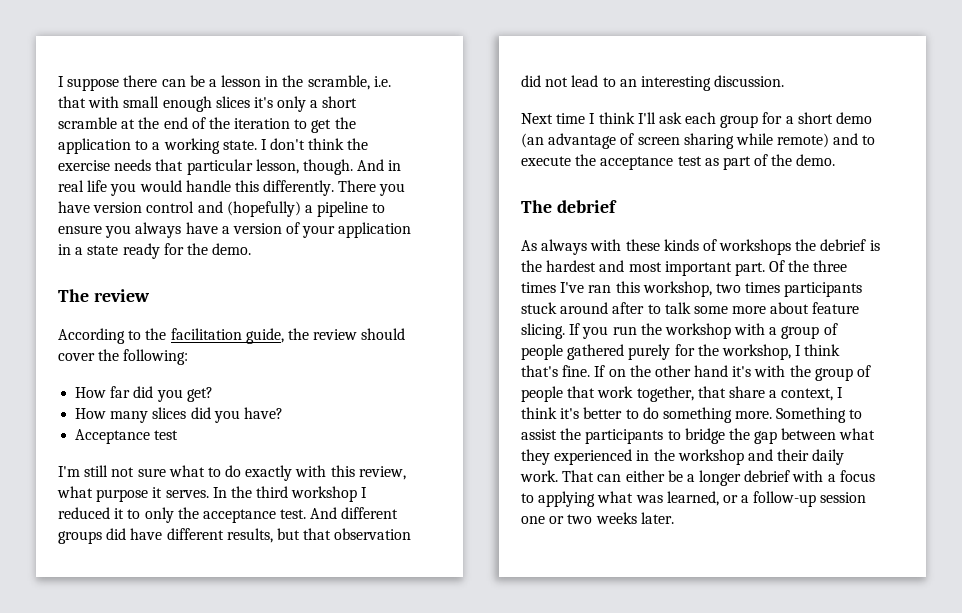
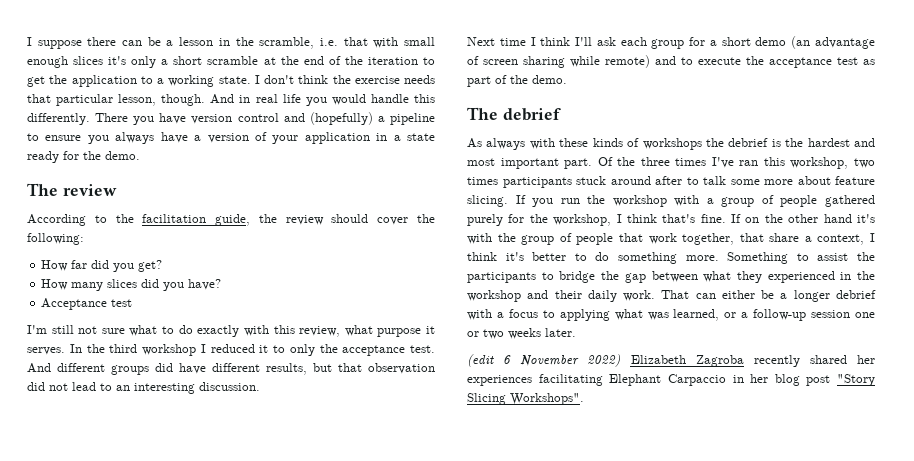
+ (edit 6 November 2022) Elizabeth Zagroba recently shared her experiences facilitating Elephant Carpaccio in her blog post "Story Slicing Workshops".

